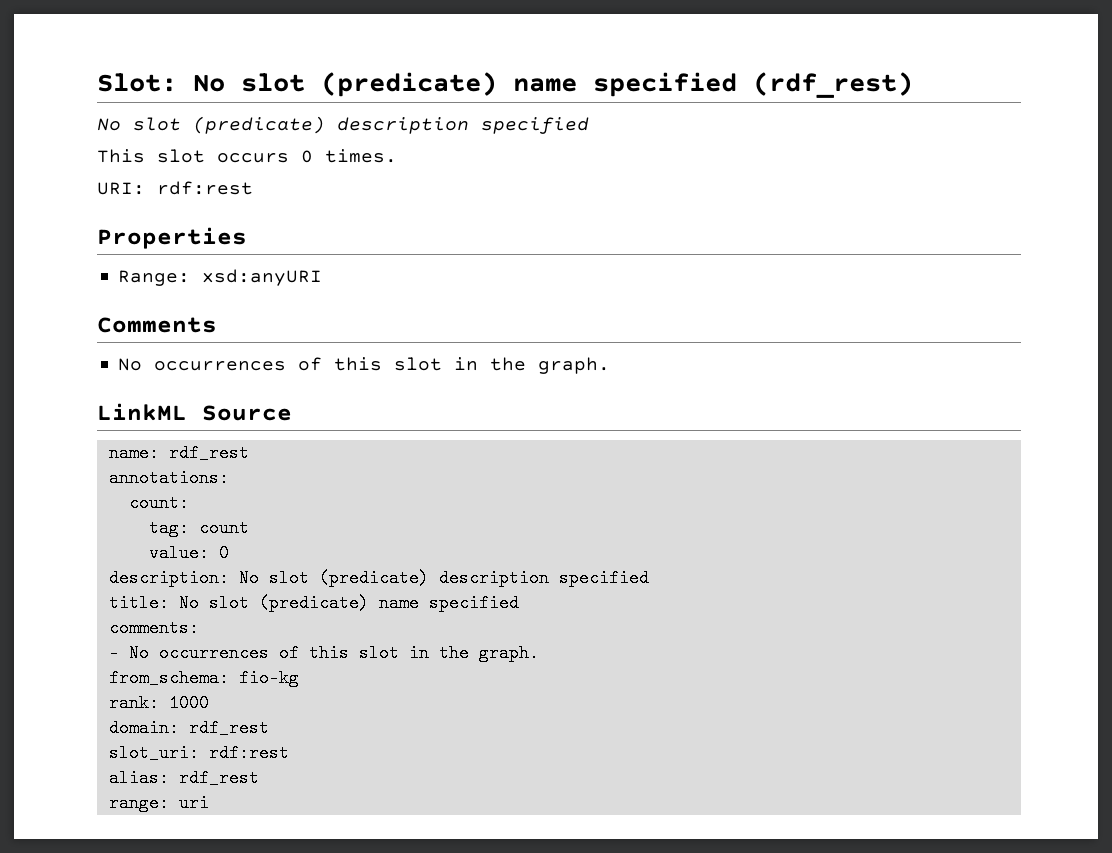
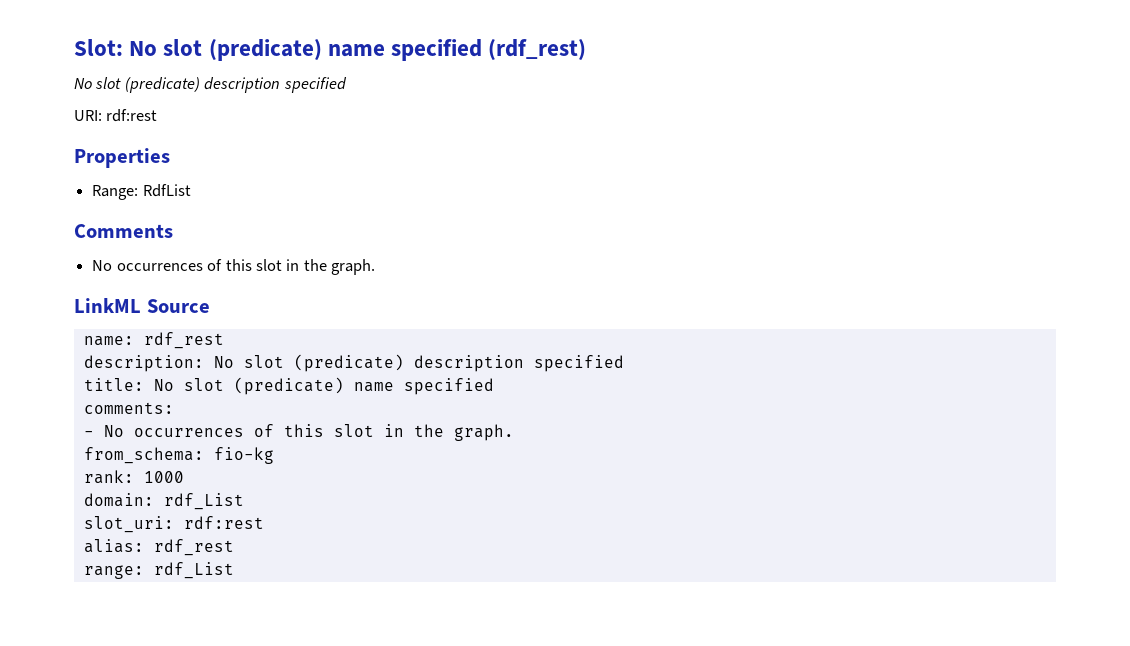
- This slot occurs 0 times.
- Range: xsd:anyURI
+ Range: RdfList
- annotations:
- count:
- tag: count
- value: 0
- domain: rdf_rest
+ domain: rdf_List
- range: uri
+ range: rdf_List

